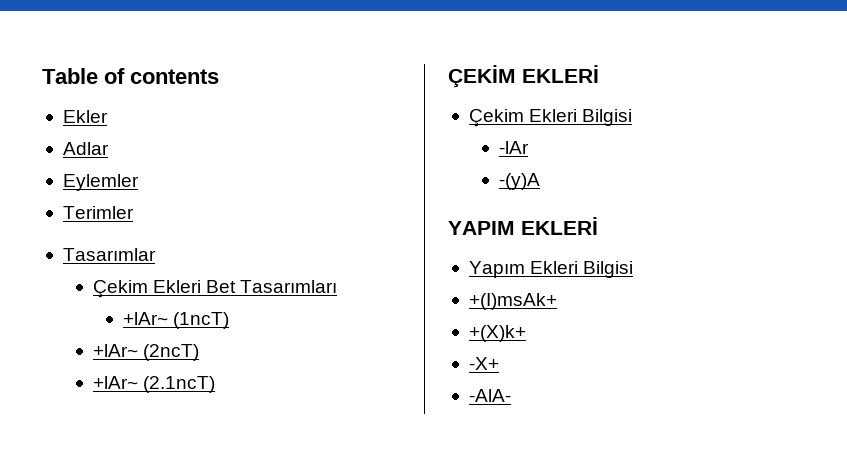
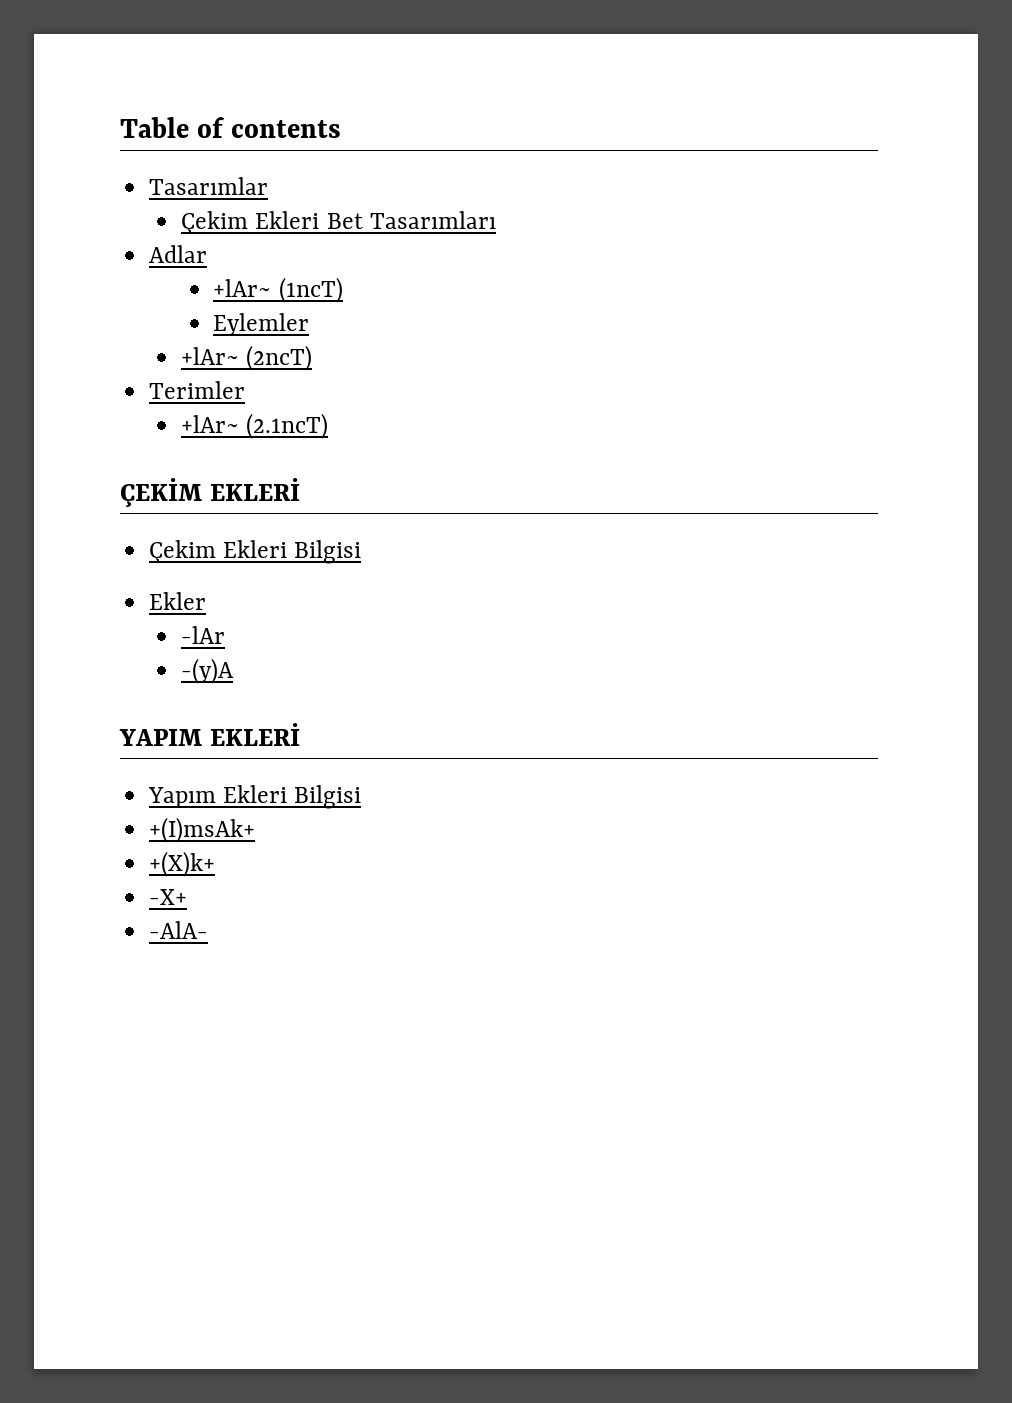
- Ekler
- Adlar
- Eylemler
- Terimler
+ Adlar
+ Eylemler
+ Terimler
+ Ekler

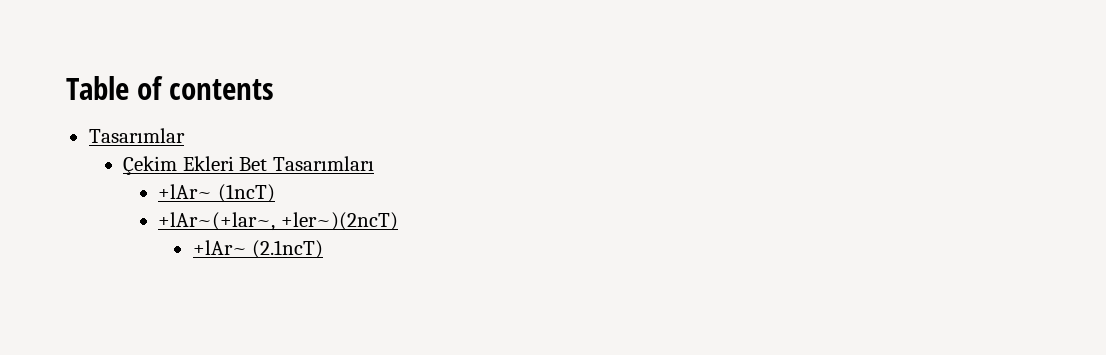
- Adlar
- Eylemler
- +lAr~ (2ncT)
- Terimler
+ +lAr~(+lar~, +ler~)(2ncT)
  +lAr~ (2.1ncT)
- ÇEKİM EKLERİ
- Çekim Ekleri Bilgisi
- Ekler
- -lAr
- -(y)A
- YAPIM EKLERİ
- Yapım Ekleri Bilgisi
- +(I)msAk+
- +(X)k+
- -X+
- -AlA-

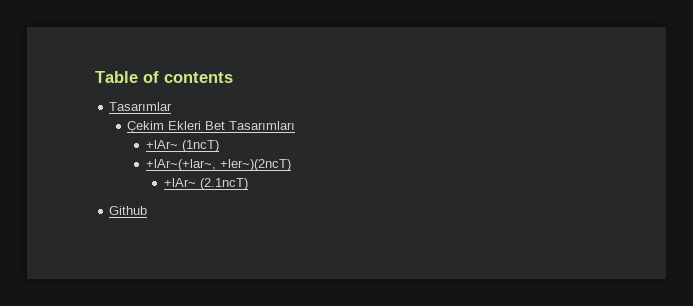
+ Github

